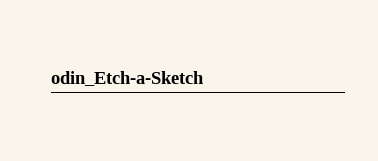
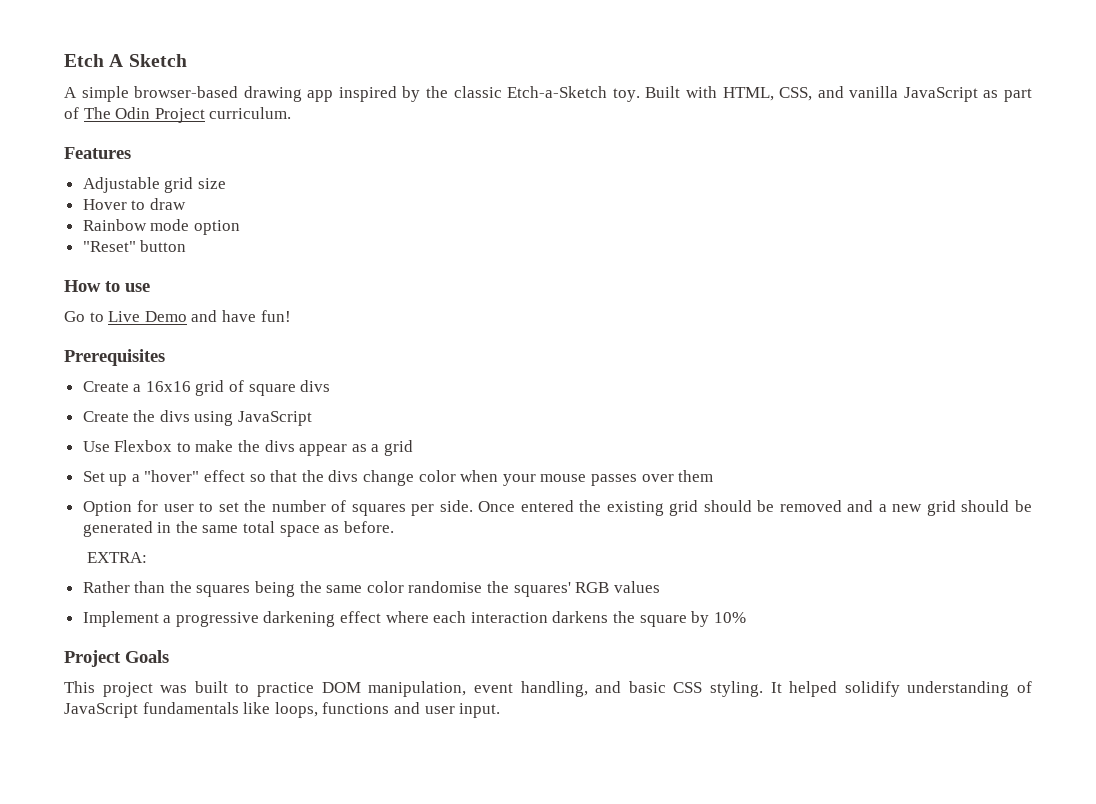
- odin_Etch-a-Sketch
+ Etch A Sketch
+ A simple browser-based drawing app inspired by the classic Etch-a-Sketch toy. Built with HTML, CSS, and vanilla JavaScript as part of The Odin Project curriculum.
+ Features
+ Adjustable grid size
+ Hover to draw
+ Rainbow mode option
+ "Reset" button
+ How to use
+ Go to Live Demo and have fun!
+ Prerequisites
+ Create a 16x16 grid of square divs
+ Create the divs using JavaScript
+ Use Flexbox to make the divs appear as a grid
+ Set up a "hover" effect so that the divs change color when your mouse passes over them
+ Option for user to set the number of squares per side. Once entered the existing grid should be removed and a new grid should be generated in the same total space as before.
+ EXTRA:
+ Rather than the squares being the same color randomise the squares' RGB values
+ Implement a progressive darkening effect where each interaction darkens the square by 10%
+ Project Goals
+ This project was built to practice DOM manipulation, event handling, and basic CSS styling. It helped solidify understanding of JavaScript fundamentals like loops, functions and user input.

